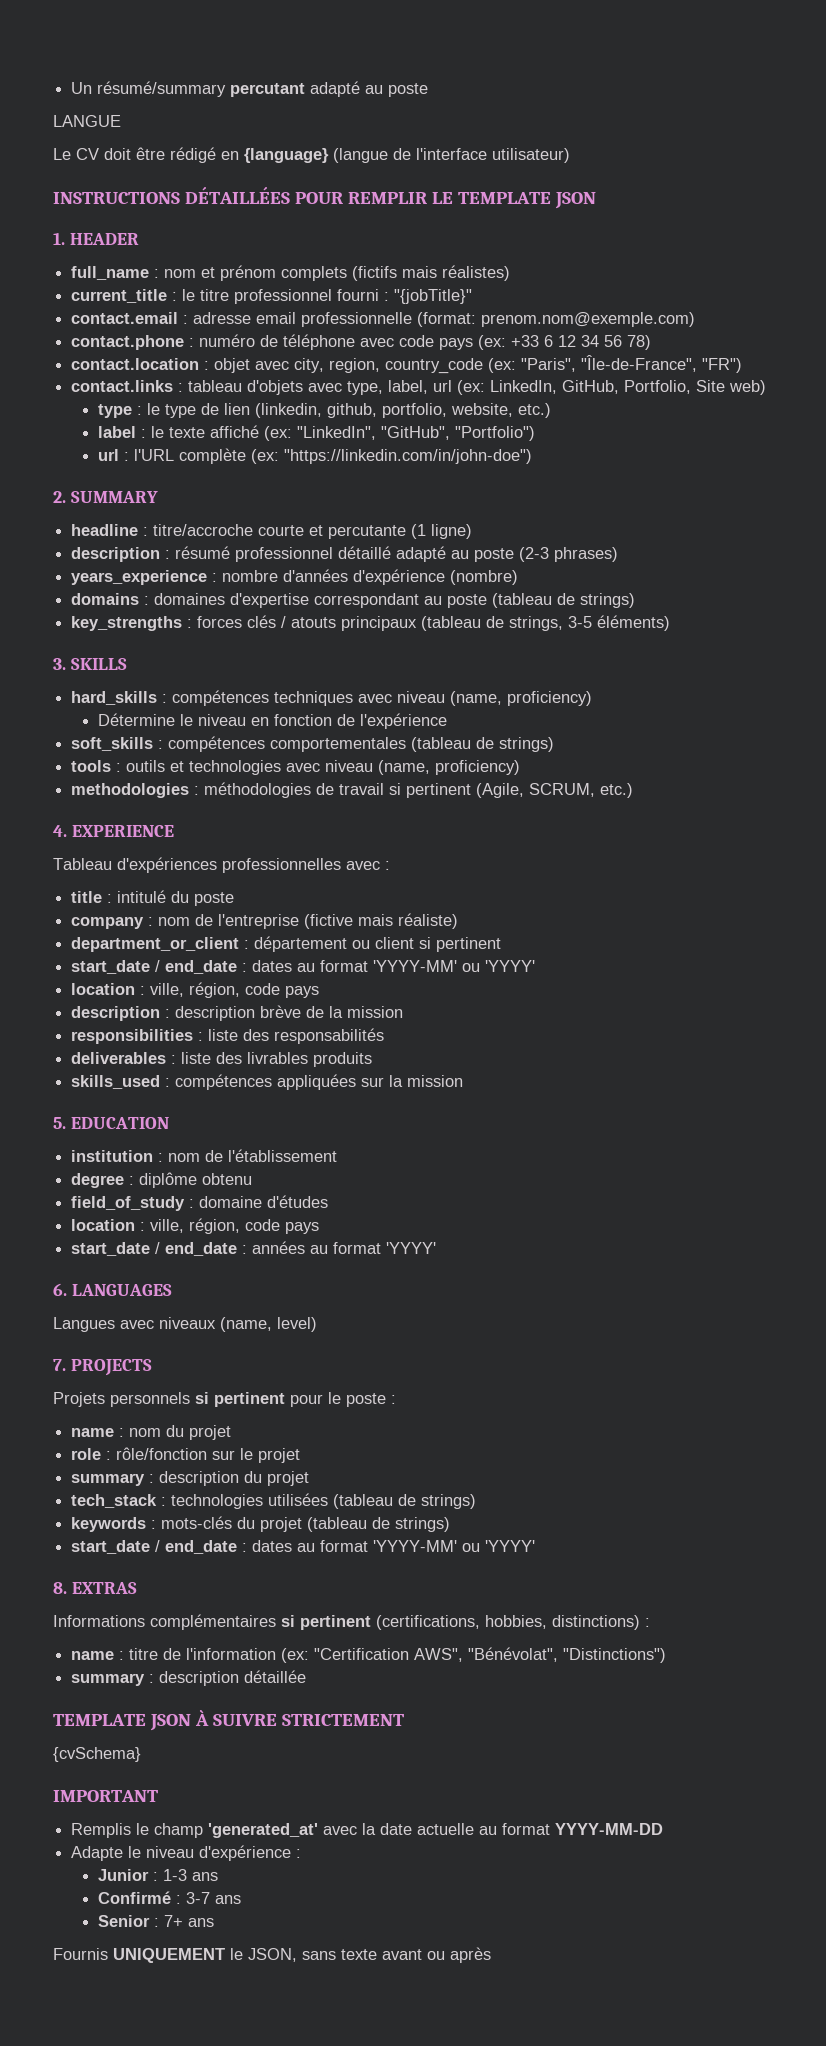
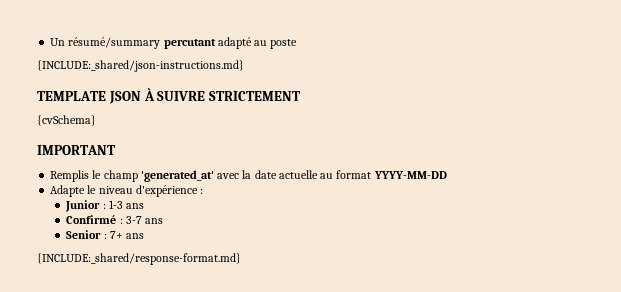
- LANGUE
- Le CV doit être rédigé en {language} (langue de l'interface utilisateur)
- INSTRUCTIONS DÉTAILLÉES POUR REMPLIR LE TEMPLATE JSON
- 1. HEADER
- full_name : nom et prénom complets (fictifs mais réalistes)
- current_title : le titre professionnel fourni : "{jobTitle}"
- contact.email : adresse email professionnelle (format: prenom.nom@exemple.com)
- contact.phone : numéro de téléphone avec code pays (ex: +33 6 12 34 56 78)
- contact.location : objet avec city, region, country_code (ex: "Paris", "Île-de-France", "FR")
- contact.links : tableau d'objets avec type, label, url (ex: LinkedIn, GitHub, Portfolio, Site web)
- type : le type de lien (linkedin, github, portfolio, website, etc.)
- label : le texte affiché (ex: "LinkedIn", "GitHub", "Portfolio")
- url : l'URL complète (ex: "https://linkedin.com/in/john-doe")
- 2. SUMMARY
- headline : titre/accroche courte et percutante (1 ligne)
- description : résumé professionnel détaillé adapté au poste (2-3 phrases)
- years_experience : nombre d'années d'expérience (nombre)
- domains : domaines d'expertise correspondant au poste (tableau de strings)
- key_strengths : forces clés / atouts principaux (tableau de strings, 3-5 éléments)
- 3. SKILLS
- hard_skills : compétences techniques avec niveau (name, proficiency)
- Détermine le niveau en fonction de l'expérience
- soft_skills : compétences comportementales (tableau de strings)
- tools : outils et technologies avec niveau (name, proficiency)
- methodologies : méthodologies de travail si pertinent (Agile, SCRUM, etc.)
- 4. EXPERIENCE
- Tableau d'expériences professionnelles avec :
- title : intitulé du poste
- company : nom de l'entreprise (fictive mais réaliste)
- department_or_client : département ou client si pertinent
- start_date / end_date : dates au format 'YYYY-MM' ou 'YYYY'
- location : ville, région, code pays
- description : description brève de la mission
- responsibilities : liste des responsabilités
- deliverables : liste des livrables produits
- skills_used : compétences appliquées sur la mission
- 5. EDUCATION
- institution : nom de l'établissement
- degree : diplôme obtenu
- field_of_study : domaine d'études
- location : ville, région, code pays
- start_date / end_date : années au format 'YYYY'
- 6. LANGUAGES
- Langues avec niveaux (name, level)
- 7. PROJECTS
- Projets personnels si pertinent pour le poste :
- name : nom du projet
- role : rôle/fonction sur le projet
- summary : description du projet
- tech_stack : technologies utilisées (tableau de strings)
- keywords : mots-clés du projet (tableau de strings)
- start_date / end_date : dates au format 'YYYY-MM' ou 'YYYY'
- 8. EXTRAS
- Informations complémentaires si pertinent (certifications, hobbies, distinctions) :
- name : titre de l'information (ex: "Certification AWS", "Bénévolat", "Distinctions")
- summary : description détaillée
+ {INCLUDE:_shared/json-instructions.md}
- Fournis UNIQUEMENT le JSON, sans texte avant ou après
+ {INCLUDE:_shared/response-format.md}

